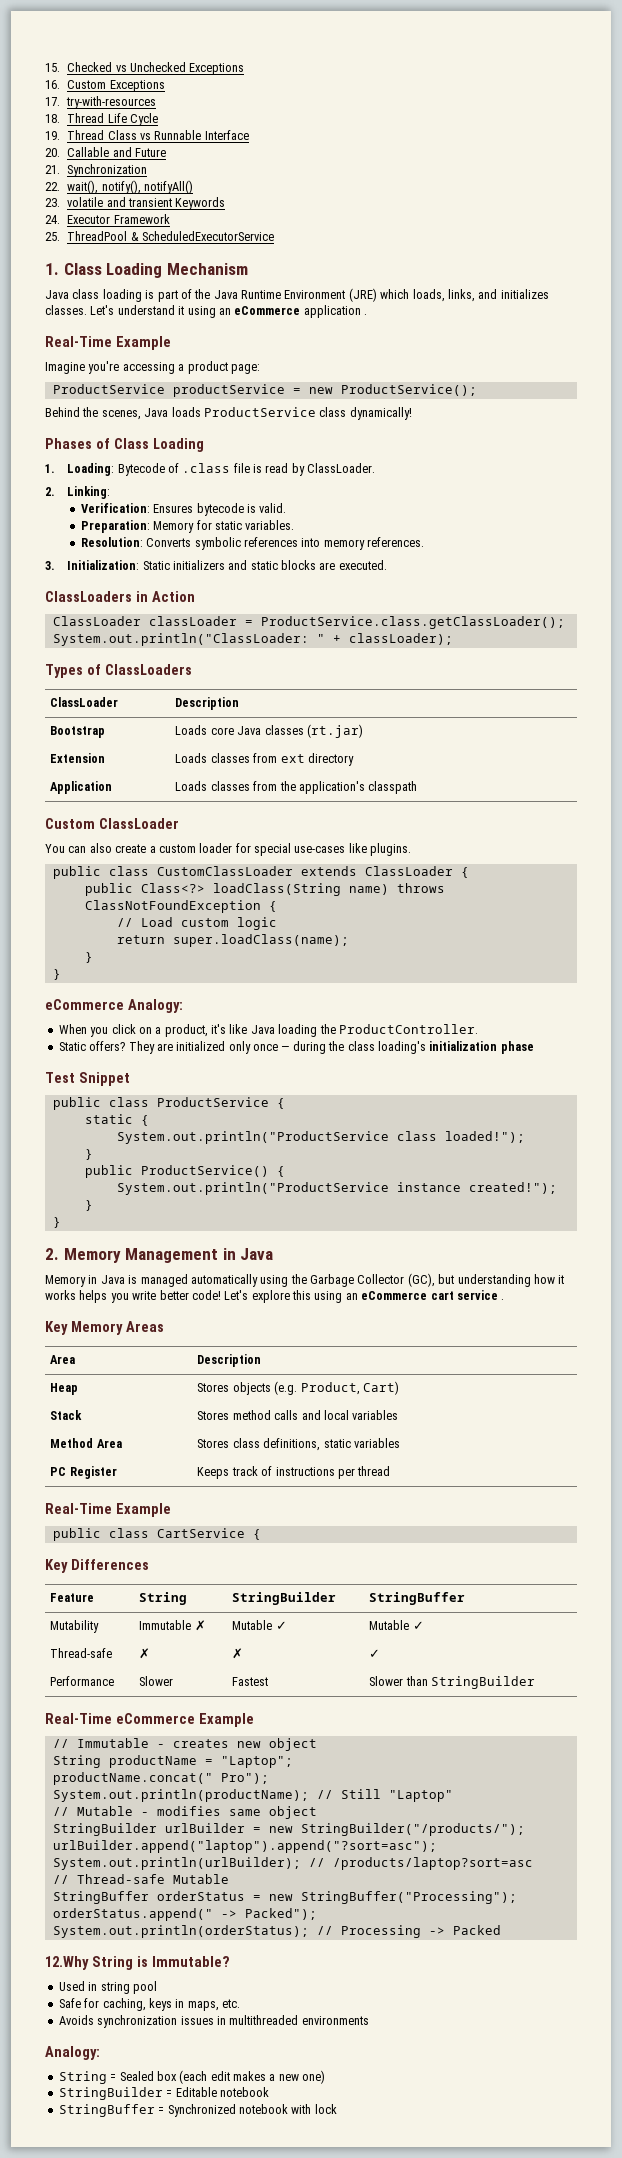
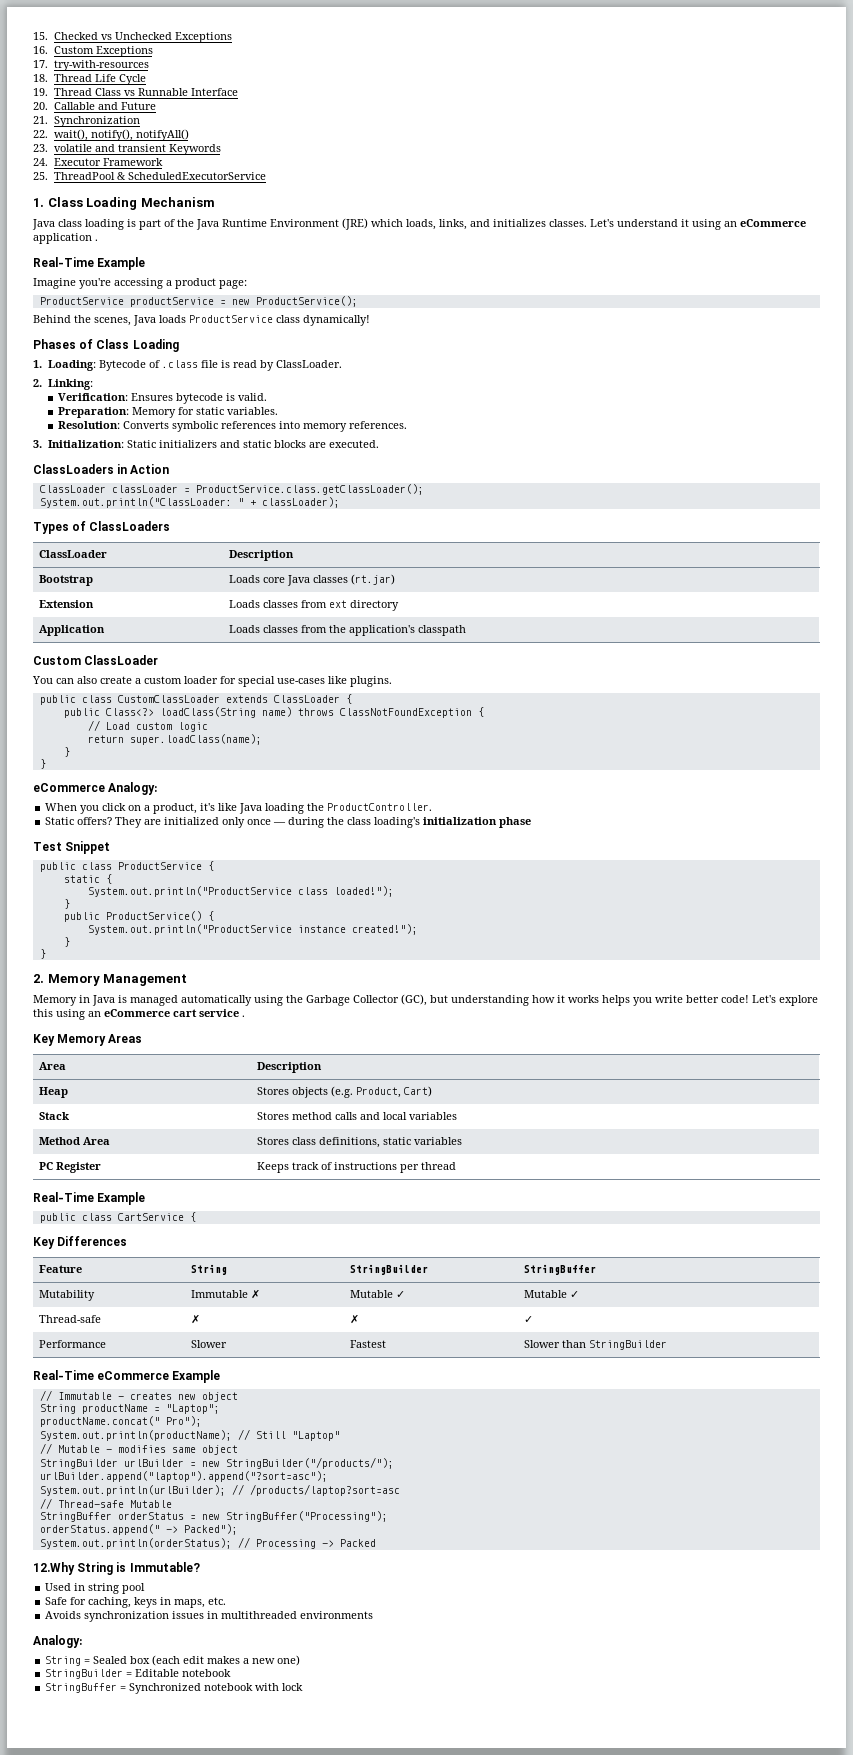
- 2. Memory Management in Java
+ 2. Memory Management

